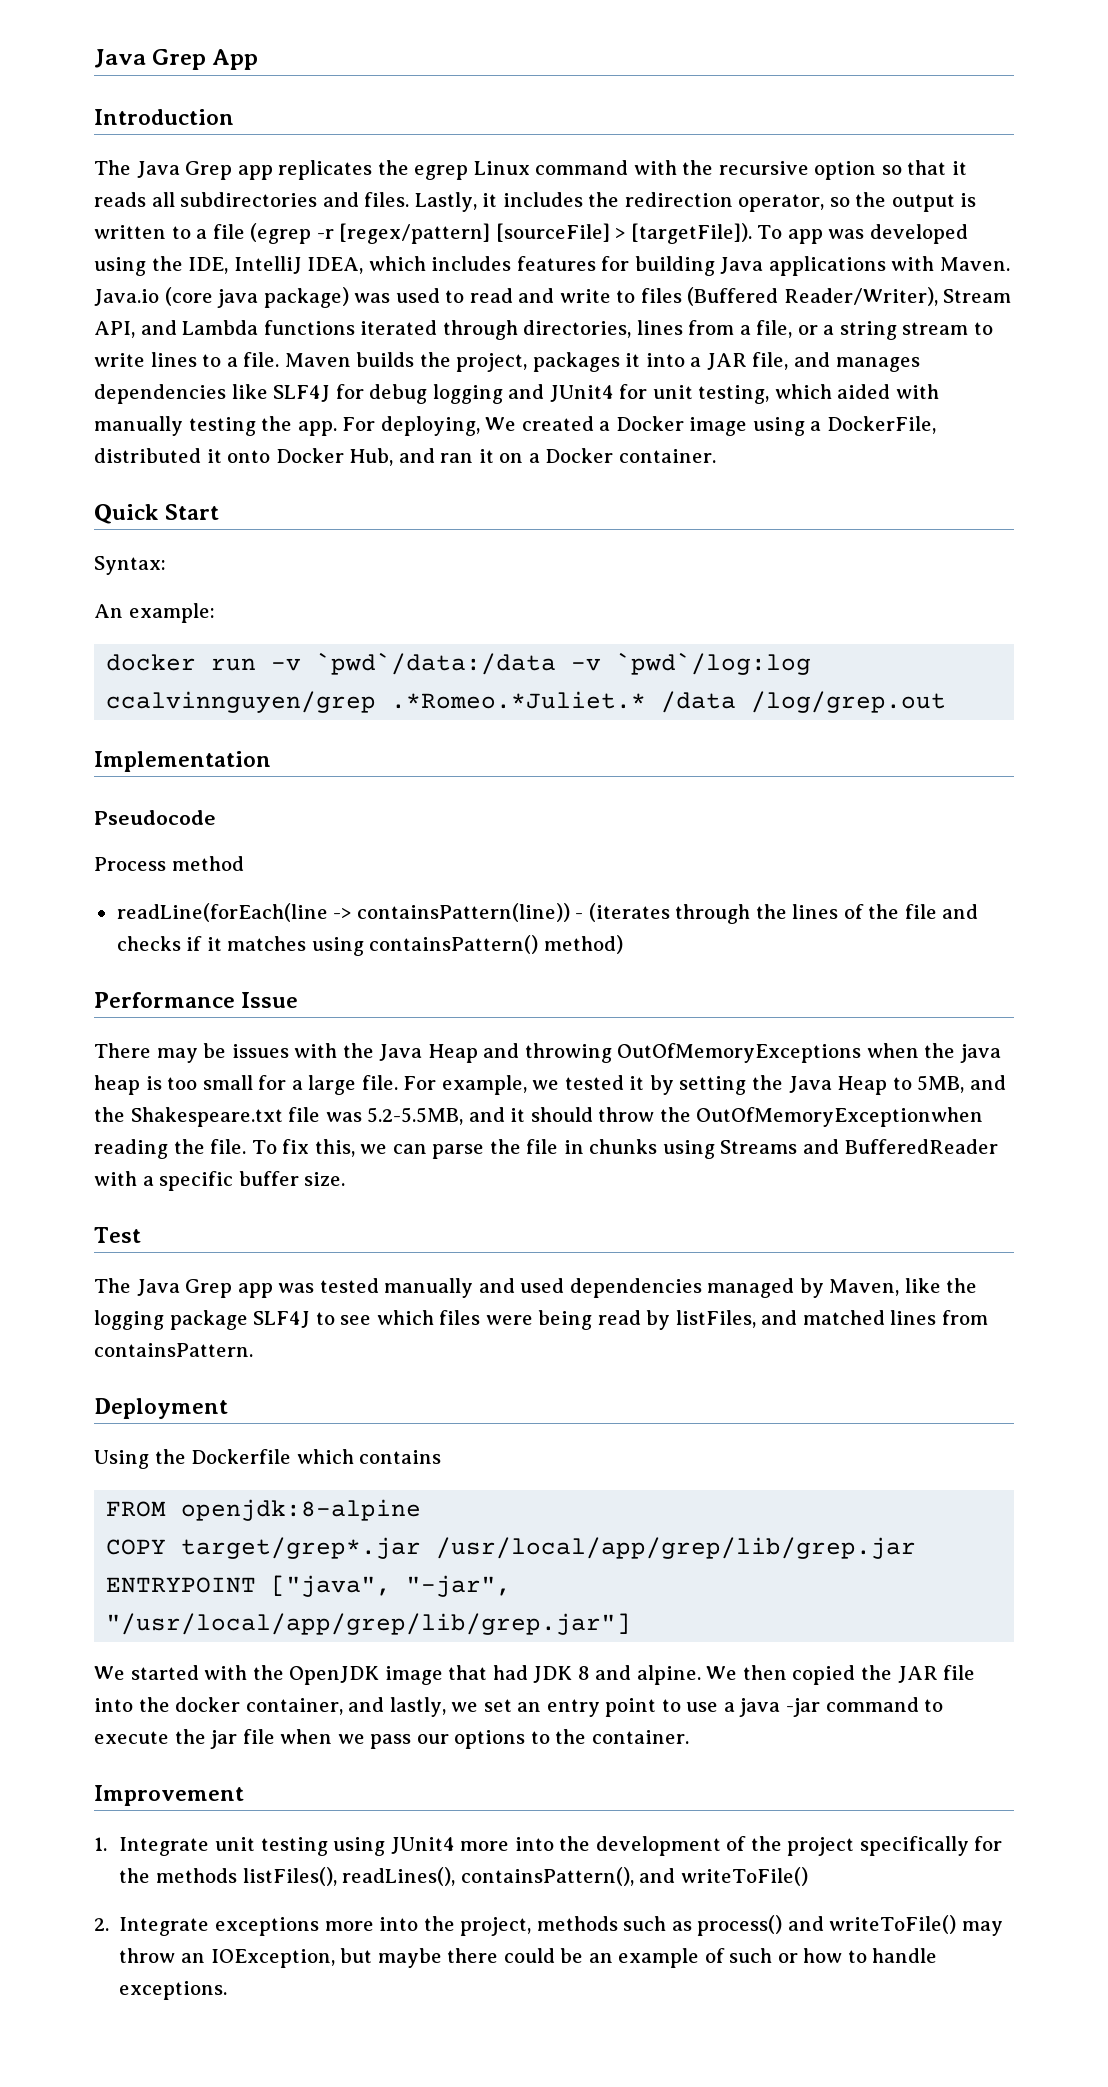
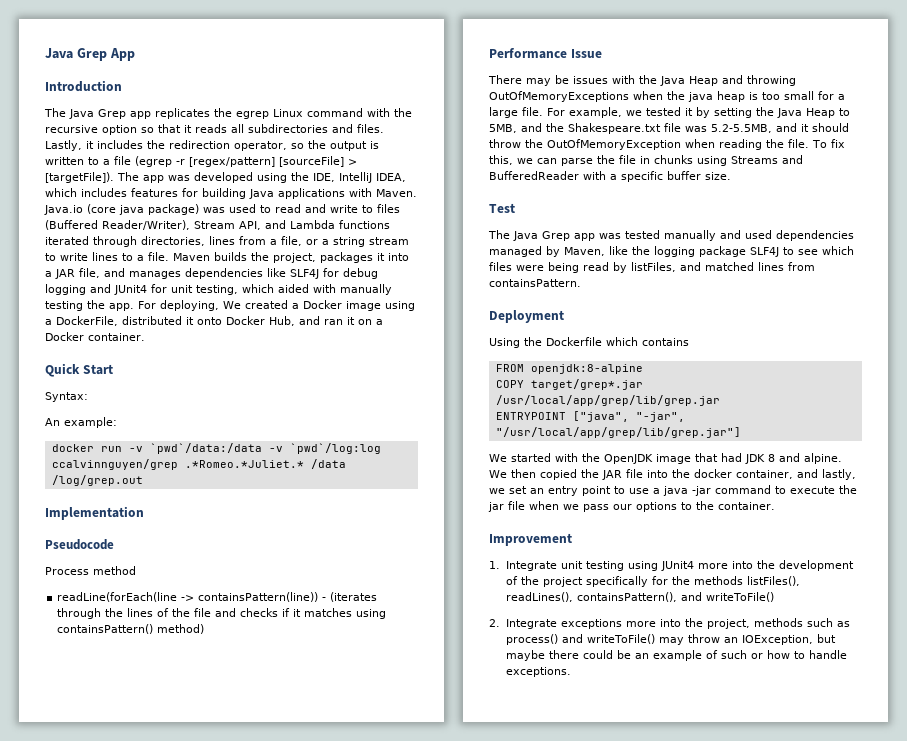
- To app was developed using the IDE, IntelliJ IDEA, which includes features for building Java applications with Maven.
+ The app was developed using the IDE, IntelliJ IDEA, which includes features for building Java applications with Maven.
- For example, we tested it by setting the Java Heap to 5MB, and the Shakespeare.txt file was 5.2-5.5MB, and it should throw the OutOfMemoryExceptionwhen reading the file.
+ For example, we tested it by setting the Java Heap to 5MB, and the Shakespeare.txt file was 5.2-5.5MB, and it should throw the OutOfMemoryException when reading the file.

